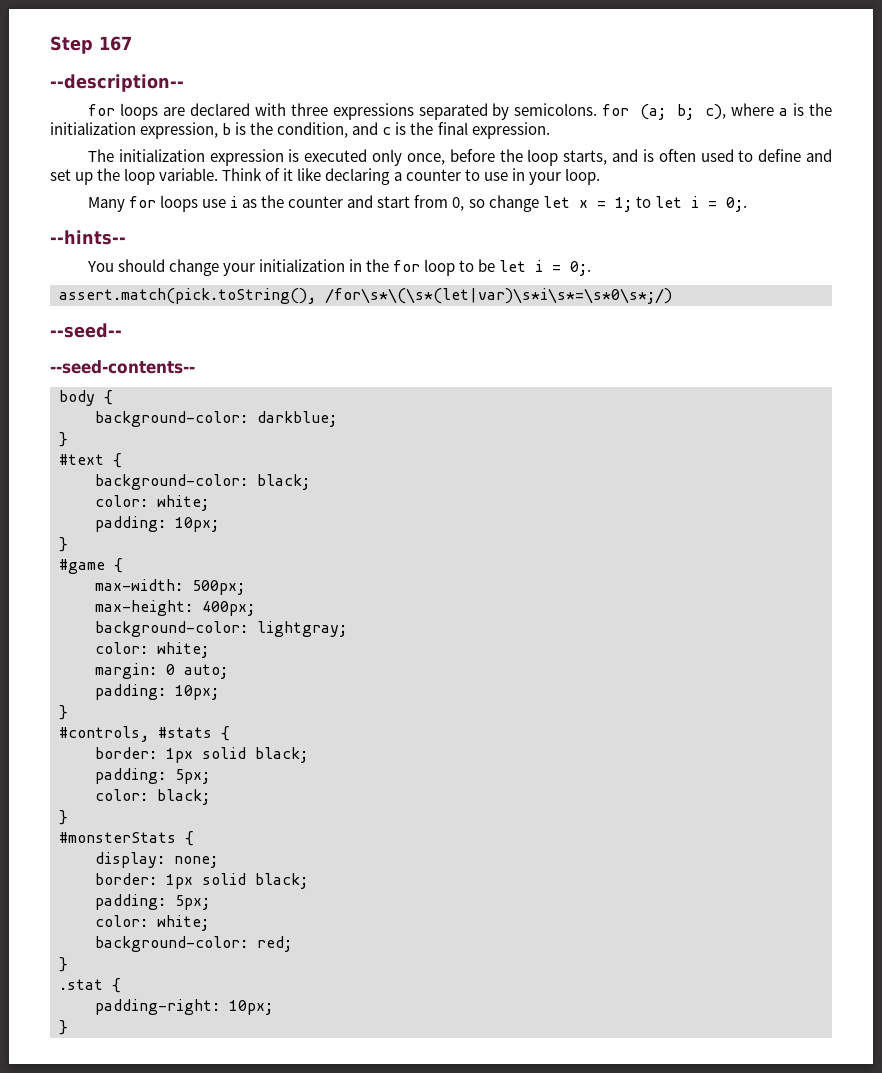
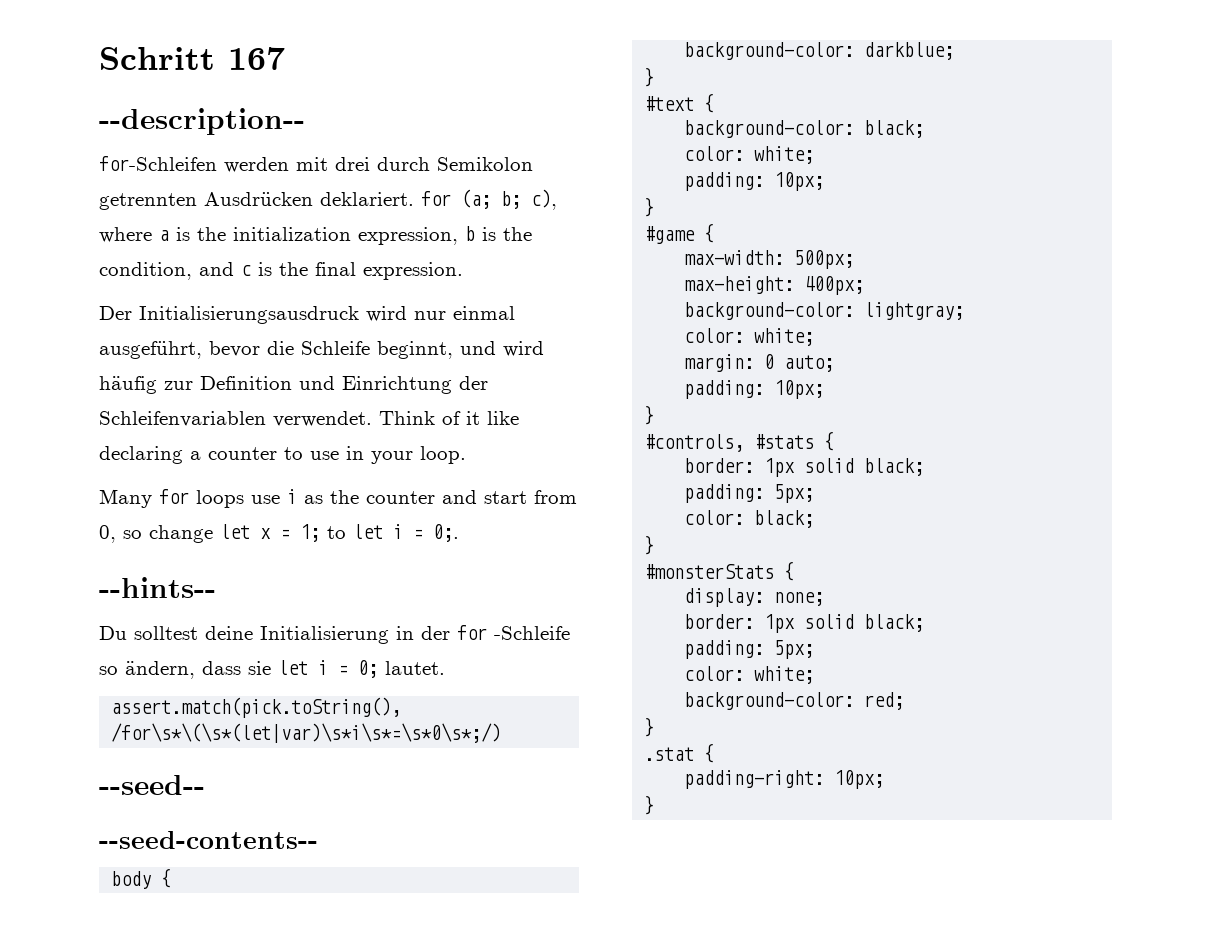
- Step 167
+ Schritt 167
- for loops are declared with three expressions separated by semicolons. for (a; b; c), where a is the initialization expression, b is the condition, and c is the final expression.
+ for-Schleifen werden mit drei durch Semikolon getrennten Ausdrücken deklariert. for (a; b; c), where a is the initialization expression, b is the condition, and c is the final expression.
- The initialization expression is executed only once, before the loop starts, and is often used to define and set up the loop variable.
+ Der Initialisierungsausdruck wird nur einmal ausgeführt, bevor die Schleife beginnt, und wird häufig zur Definition und Einrichtung der Schleifenvariablen verwendet.
- You should change your initialization in the for loop to be let i = 0;.
+ Du solltest deine Initialisierung in der for -Schleife so ändern, dass sie let i = 0; lautet.

